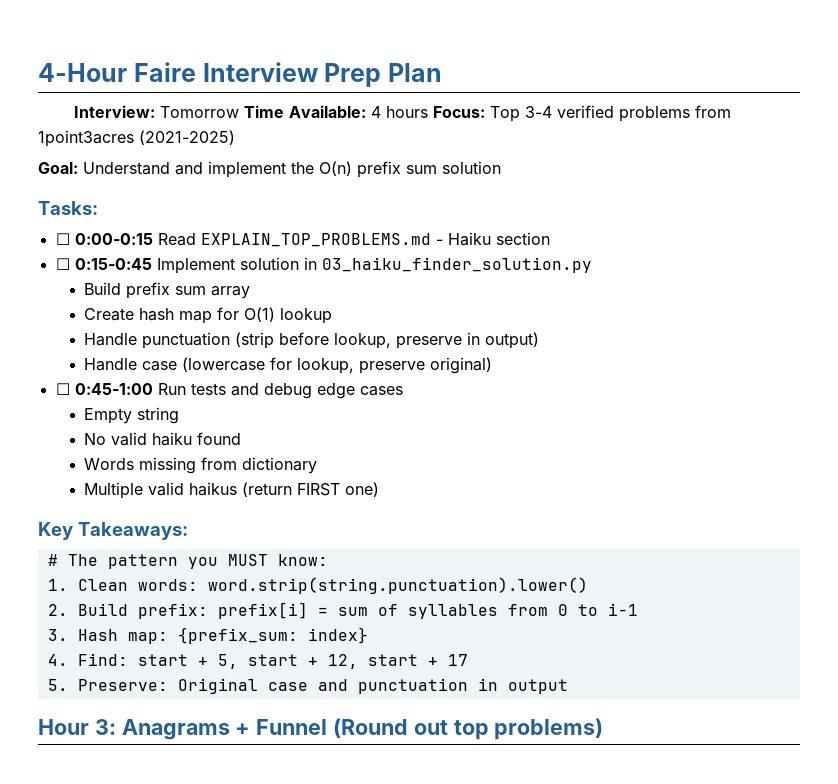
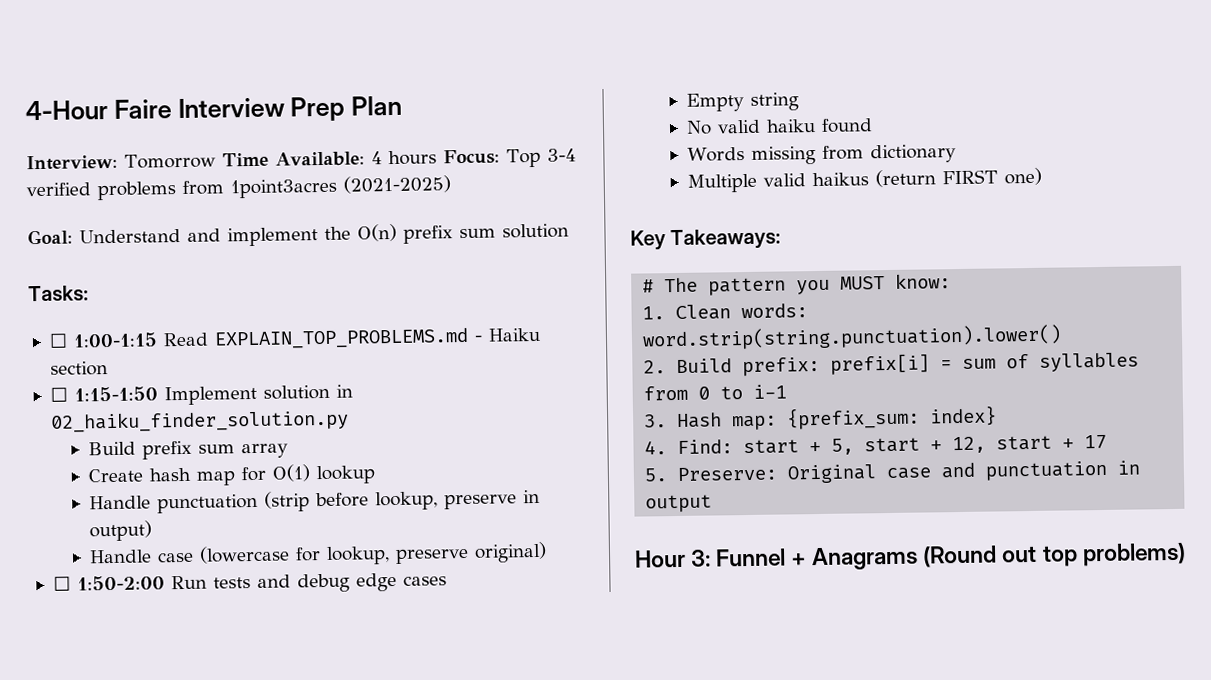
- ☐ 0:00-0:15 Read EXPLAIN_TOP_PROBLEMS.md - Haiku section
+ ☐ 1:00-1:15 Read EXPLAIN_TOP_PROBLEMS.md - Haiku section
- ☐ 0:15-0:45 Implement solution in 03_haiku_finder_solution.py
+ ☐ 1:15-1:50 Implement solution in 02_haiku_finder_solution.py
- ☐ 0:45-1:00 Run tests and debug edge cases
+ ☐ 1:50-2:00 Run tests and debug edge cases
- Hour 3: Anagrams + Funnel (Round out top problems)
+ Hour 3: Funnel + Anagrams (Round out top problems)

